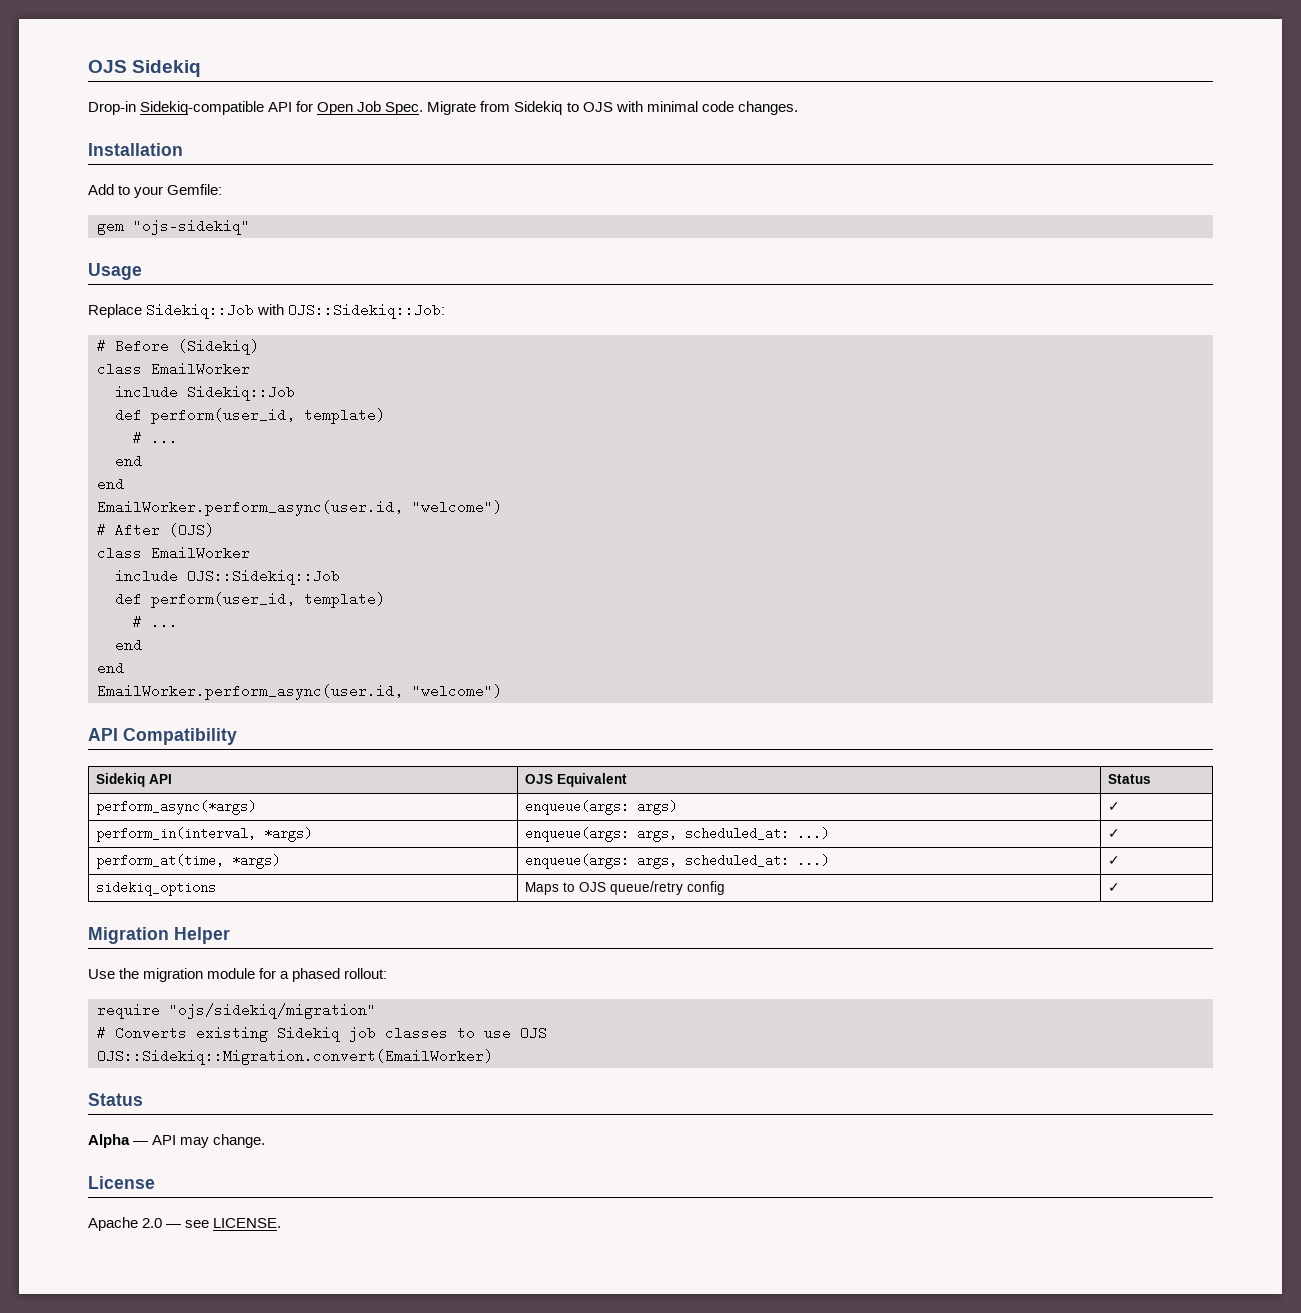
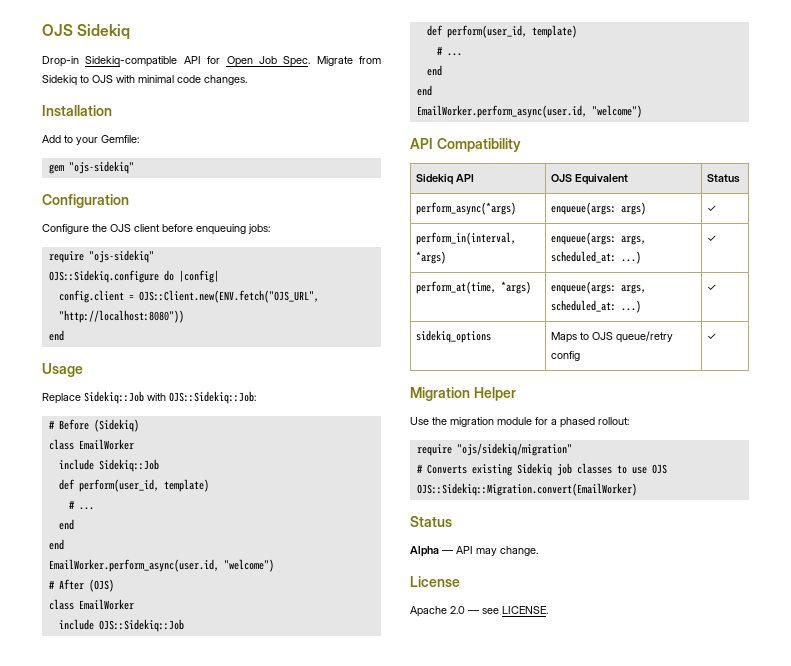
+ Configuration
+ Configure the OJS client before enqueuing jobs:
+ require "ojs-sidekiq"
+ OJS::Sidekiq.configure do |config|
+ config.client = OJS::Client.new(ENV.fetch("OJS_URL", "http://localhost:8080"))
+ end

